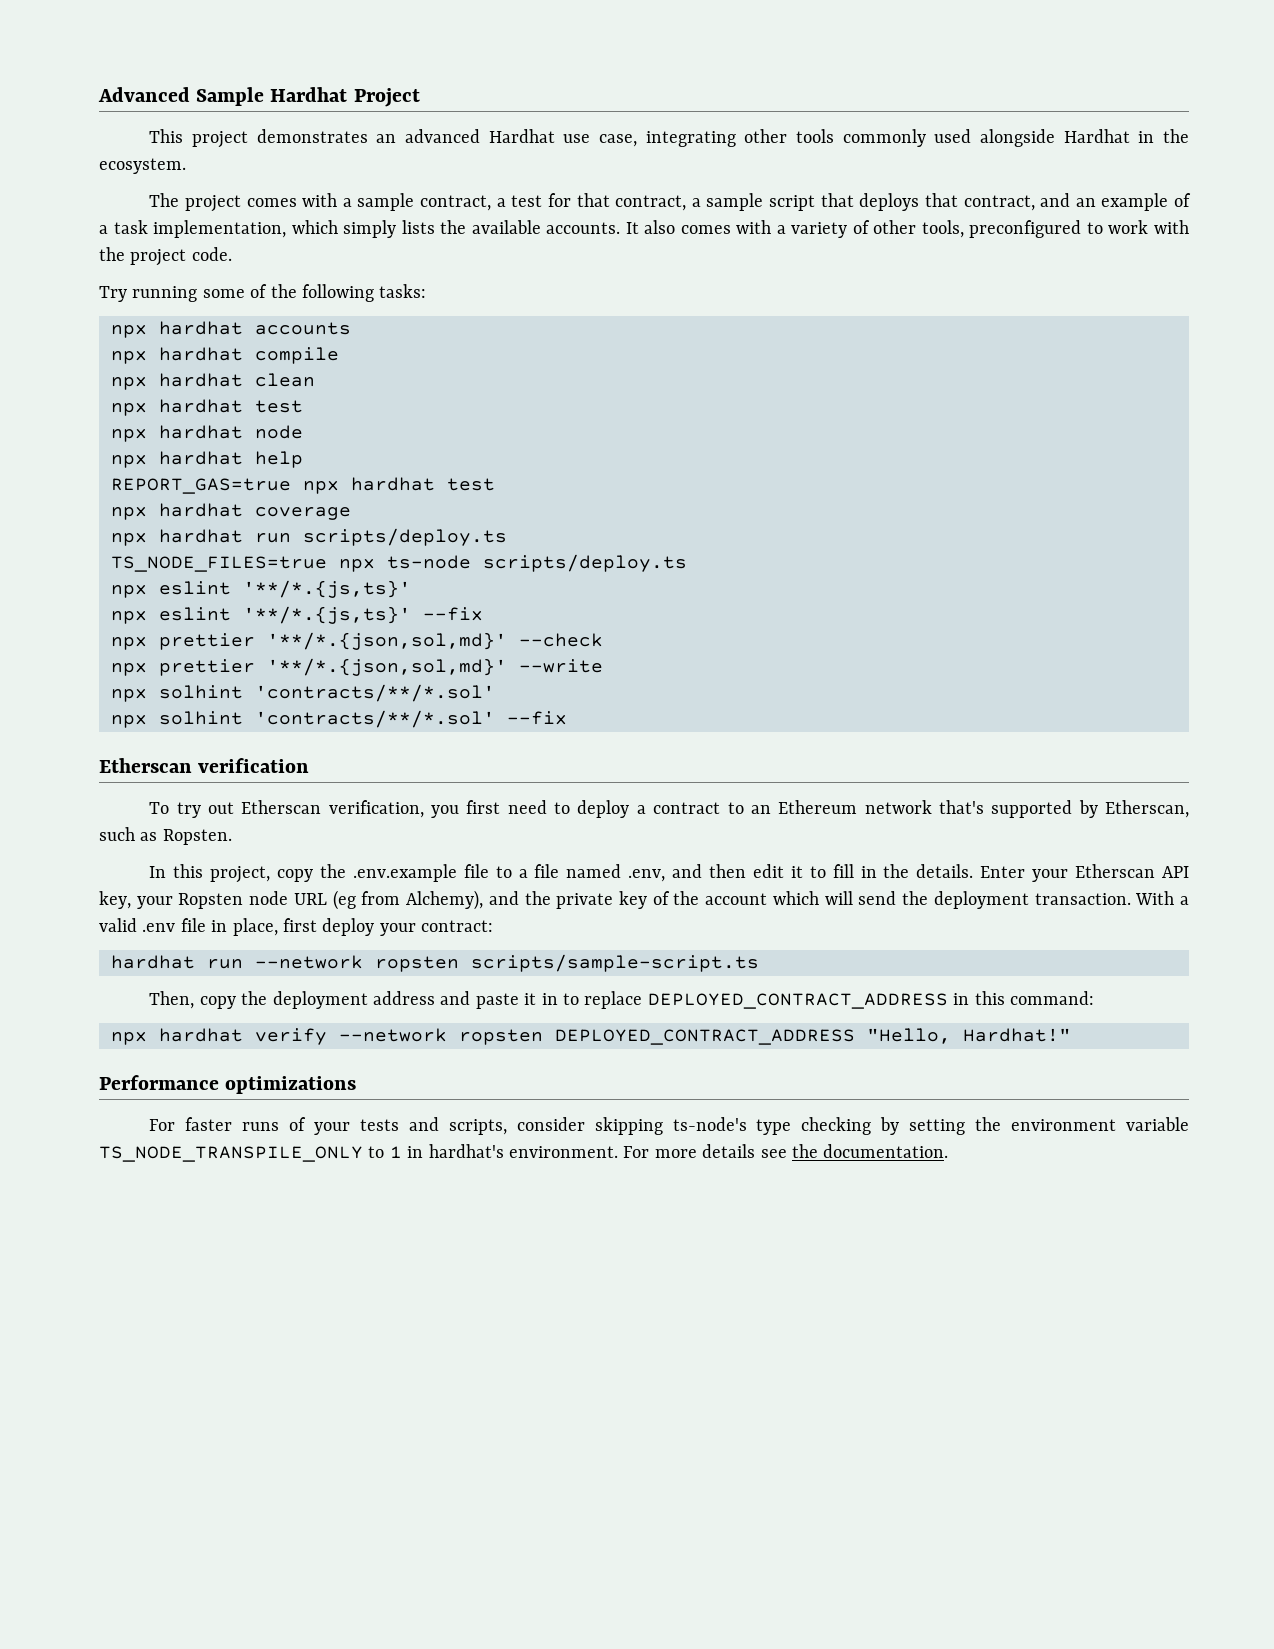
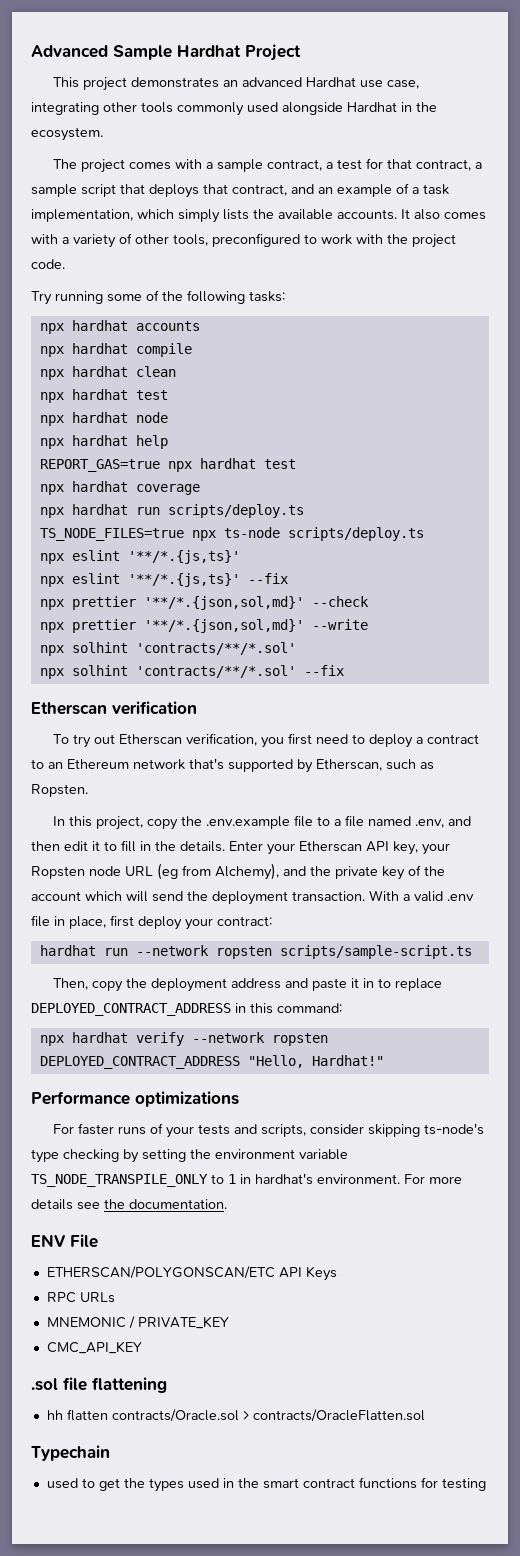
+ ENV File
+ ETHERSCAN/POLYGONSCAN/ETC API Keys
+ RPC URLs
+ MNEMONIC / PRIVATE_KEY
+ CMC_API_KEY
+ .sol file flattening
+ hh flatten contracts/Oracle.sol > contracts/OracleFlatten.sol
+ Typechain
+ used to get the types used in the smart contract functions for testing

